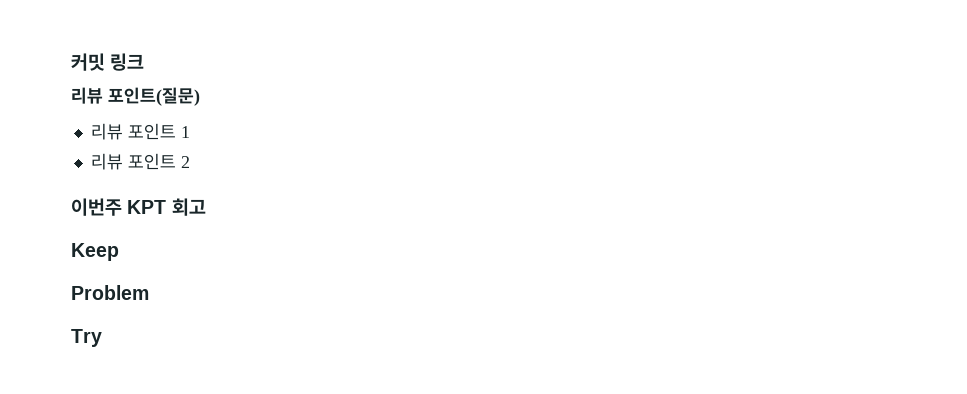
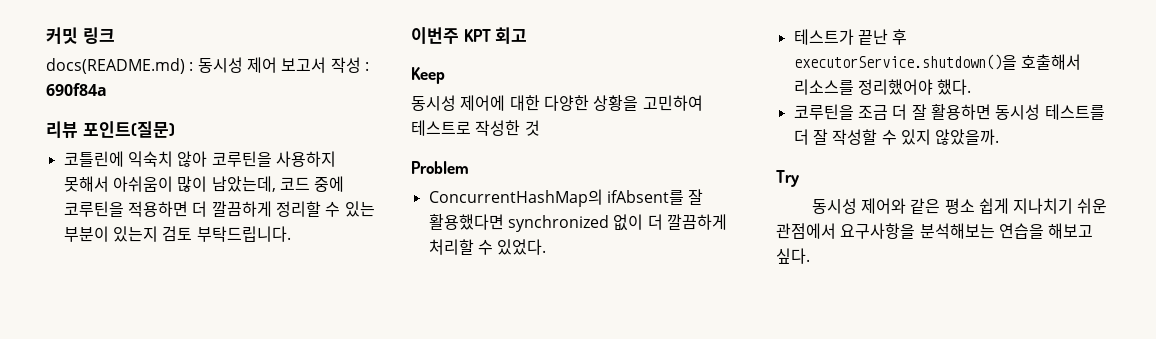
+ docs(README.md) : 동시성 제어 보고서 작성 : 690f84a
  리뷰 포인트(질문)
- 리뷰 포인트 1
- 리뷰 포인트 2
+ 코틀린에 익숙치 않아 코루틴을 사용하지 못해서 아쉬움이 많이 남았는데, 코드 중에 코루틴을 적용하면 더 깔끔하게 정리할 수 있는 부분이 있는지 검토 부탁드립니다.
  이번주 KPT 회고
  Keep
+ 동시성 제어에 대한 다양한 상황을 고민하여 테스트로 작성한 것
  Problem
+ ConcurrentHashMap의 ifAbsent를 잘 활용했다면 synchronized 없이 더 깔끔하게 처리할 수 있었다.
+ 테스트가 끝난 후 executorService.shutdown()을 호출해서 리소스를 정리했어야 했다.
+ 코루틴을 조금 더 잘 활용하면 동시성 테스트를 더 잘 작성할 수 있지 않았을까.
  Try
+ 동시성 제어와 같은 평소 쉽게 지나치기 쉬운 관점에서 요구사항을 분석해보는 연습을 해보고 싶다.

